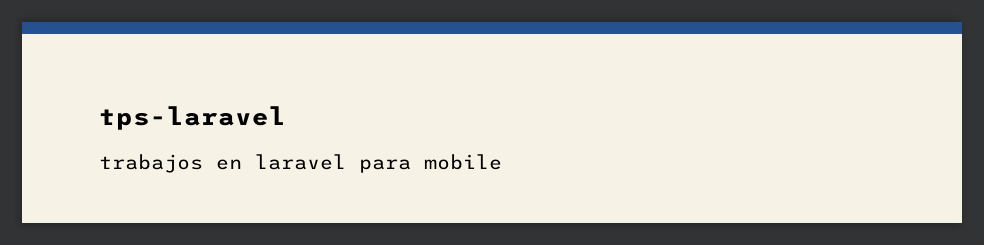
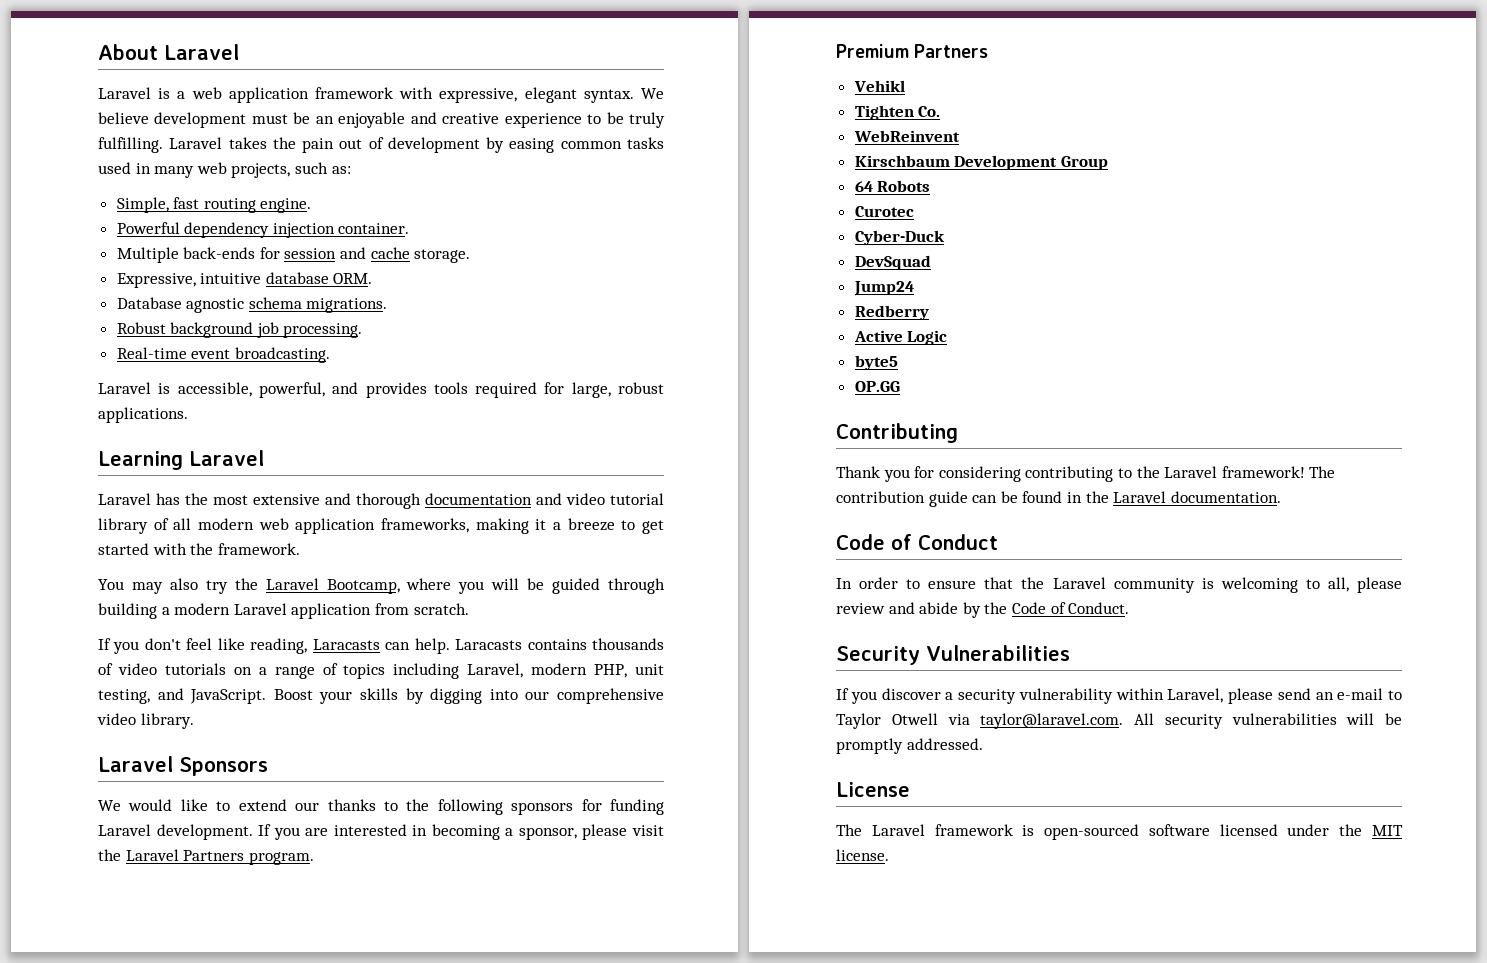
- tps-laravel
- trabajos en laravel para mobile
+ About Laravel
+ Laravel is a web application framework with expressive, elegant syntax. We believe development must be an enjoyable and creative experience to be truly fulfilling. Laravel takes the pain out of development by easing common tasks used in many web projects, such as:
+ Simple, fast routing engine.
+ Powerful dependency injection container.
+ Multiple back-ends for session and cache storage.
+ Expressive, intuitive database ORM.
+ Database agnostic schema migrations.
+ Robust background job processing.
+ Real-time event broadcasting.
+ Laravel is accessible, powerful, and provides tools required for large, robust applications.
+ Learning Laravel
+ Laravel has the most extensive and thorough documentation and video tutorial library of all modern web application frameworks, making it a breeze to get started with the framework.
+ You may also try the Laravel Bootcamp, where you will be guided through building a modern Laravel application from scratch.
+ If you don't feel like reading, Laracasts can help. Laracasts contains thousands of video tutorials on a range of topics including Laravel, modern PHP, unit testing, and JavaScript. Boost your skills by digging into our comprehensive video library.
+ Laravel Sponsors
+ We would like to extend our thanks to the following sponsors for funding Laravel development. If you are interested in becoming a sponsor, please visit the Laravel Partners program.
+ Premium Partners
+ Vehikl
+ Tighten Co.
+ WebReinvent
+ Kirschbaum Development Group
+ 64 Robots
+ Curotec
+ Cyber-Duck
+ DevSquad
+ Jump24
+ Redberry
+ Active Logic
+ byte5
+ OP.GG
+ Contributing
+ Thank you for considering contributing to the Laravel framework! The contribution guide can be found in the Laravel documentation.
+ Code of Conduct
+ In order to ensure that the Laravel community is welcoming to all, please review and abide by the Code of Conduct.
+ Security Vulnerabilities
+ If you discover a security vulnerability within Laravel, please send an e-mail to Taylor Otwell via taylor@laravel.com. All security vulnerabilities will be promptly addressed.
+ License
+ The Laravel framework is open-sourced software licensed under the MIT license.

